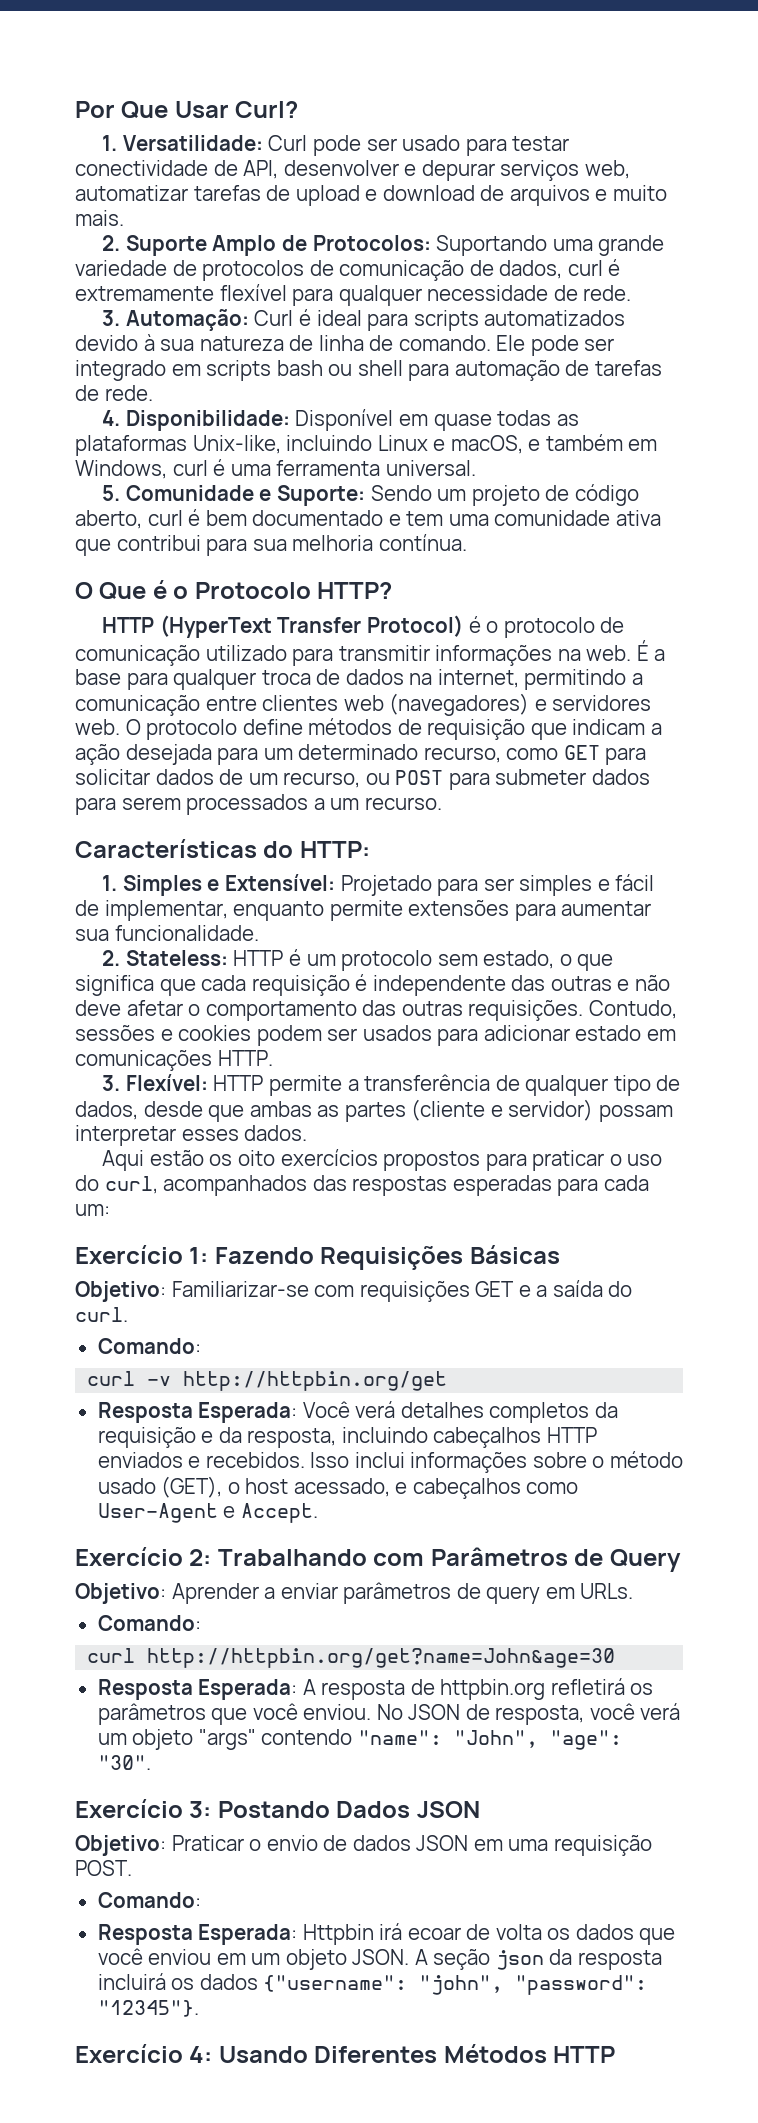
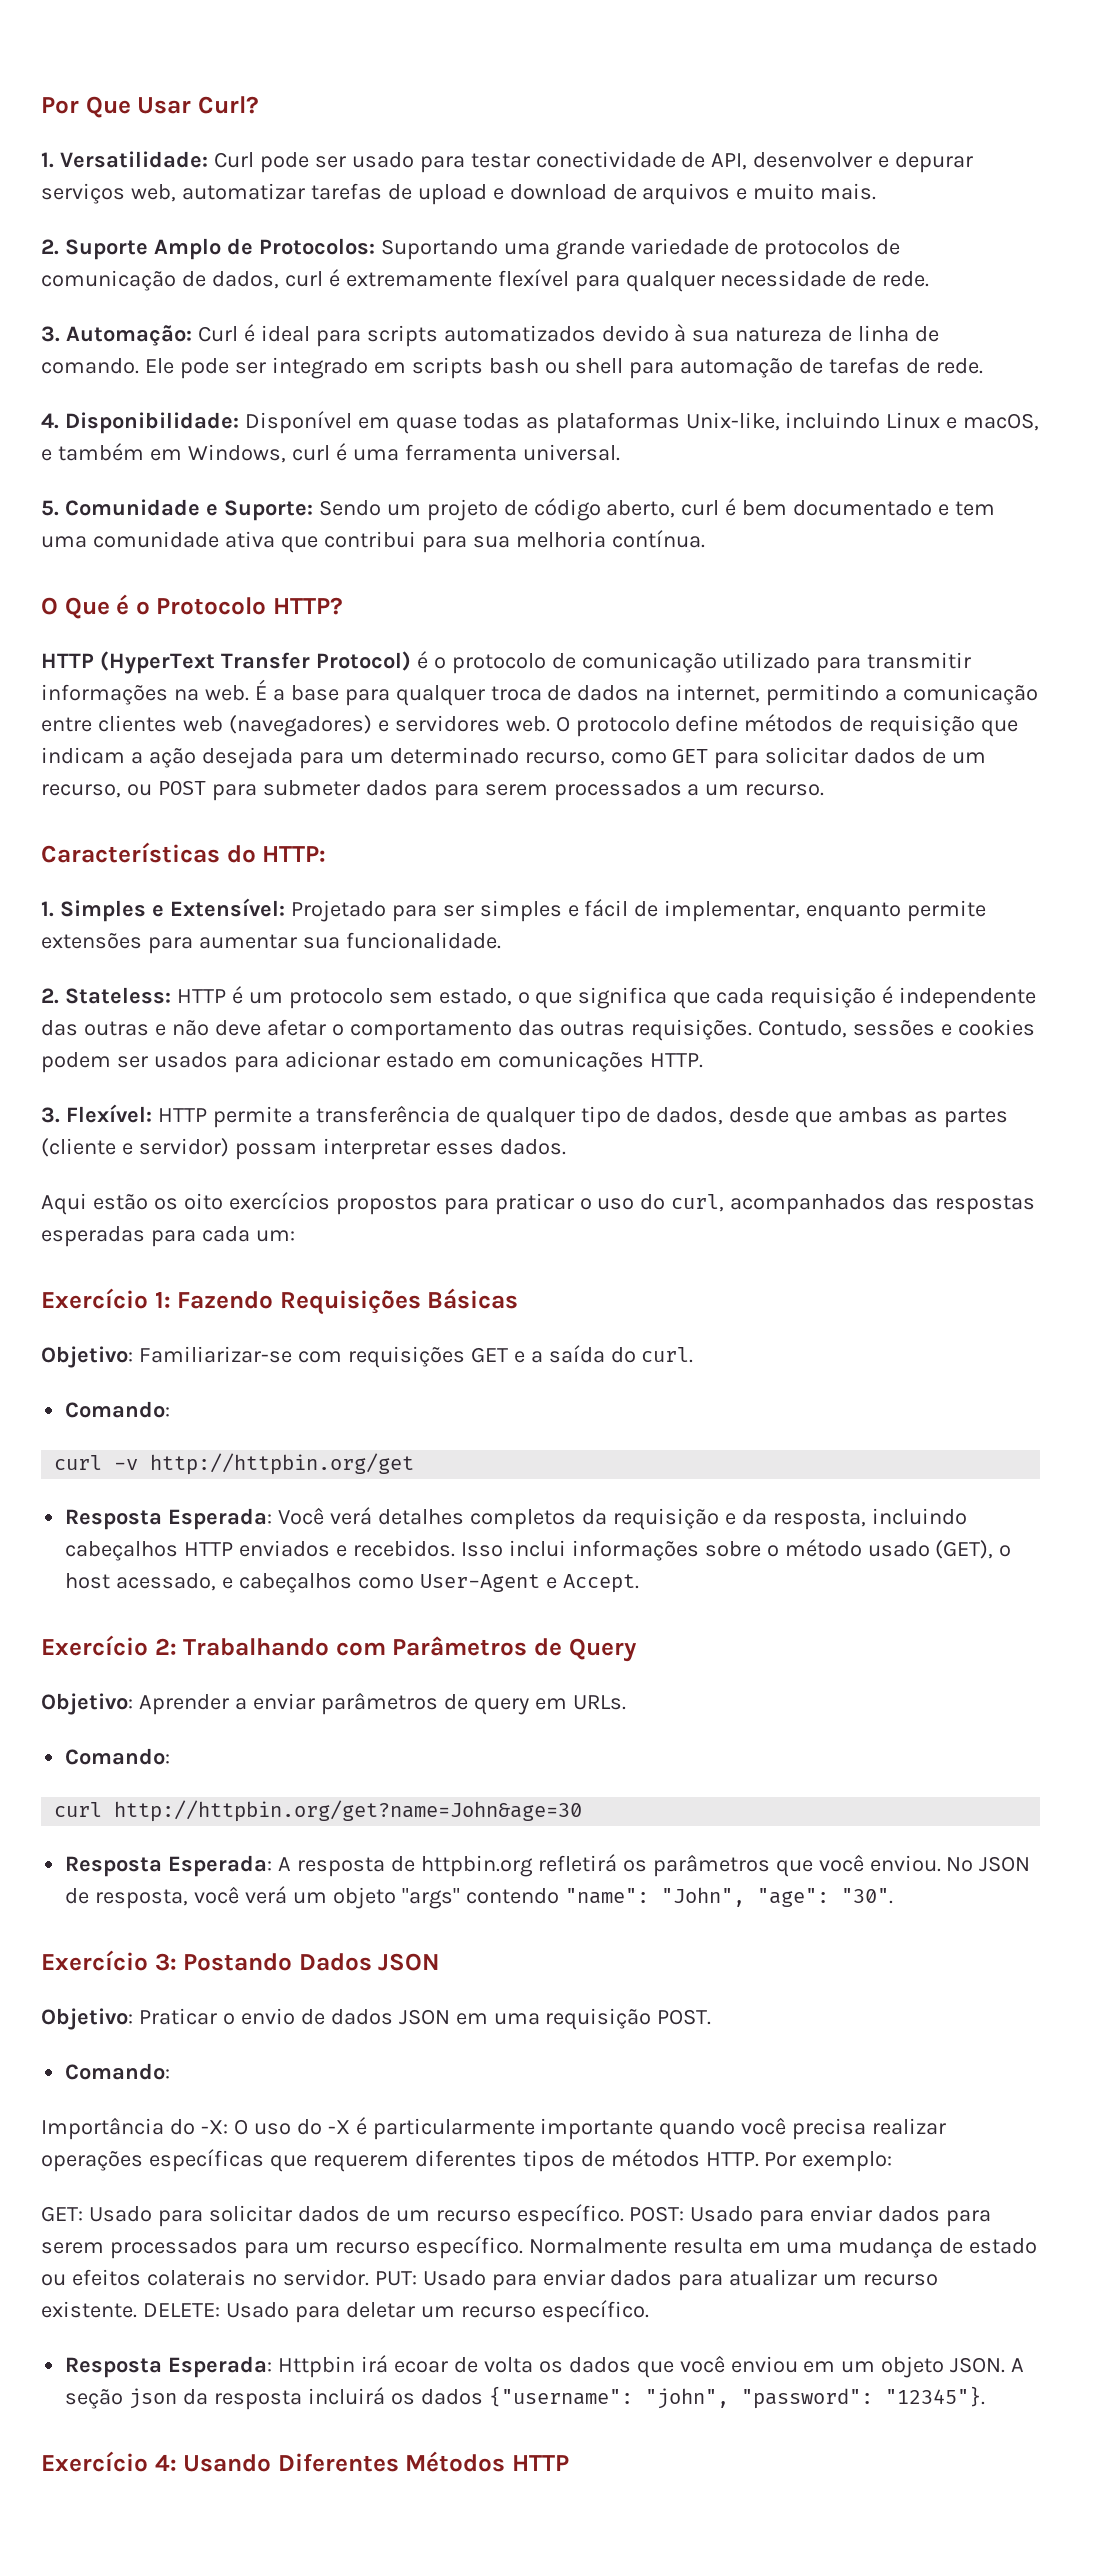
+ Importância do -X: O uso do -X é particularmente importante quando você precisa realizar operações específicas que requerem diferentes tipos de métodos HTTP. Por exemplo:
+ GET: Usado para solicitar dados de um recurso específico. POST: Usado para enviar dados para serem processados para um recurso específico. Normalmente resulta em uma mudança de estado ou efeitos colaterais no servidor. PUT: Usado para enviar dados para atualizar um recurso existente. DELETE: Usado para deletar um recurso específico.

